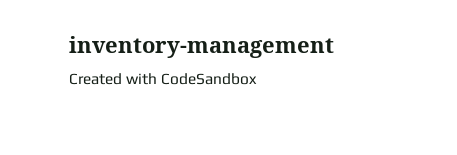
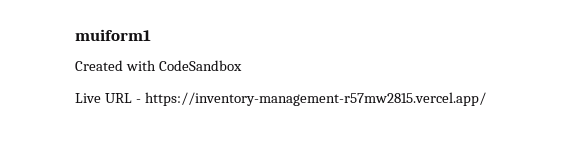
- inventory-management
+ muiform1
+ Live URL - https://inventory-management-r57mw2815.vercel.app/

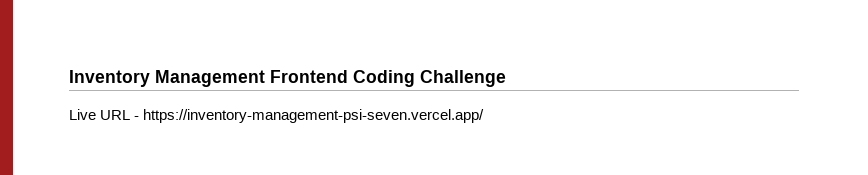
- muiform1
- Created with CodeSandbox
+ Inventory Management Frontend Coding Challenge
- Live URL - https://inventory-management-r57mw2815.vercel.app/
+ Live URL - https://inventory-management-psi-seven.vercel.app/

